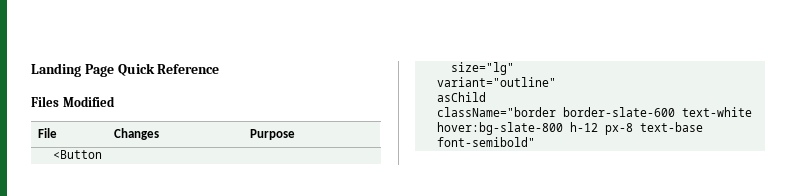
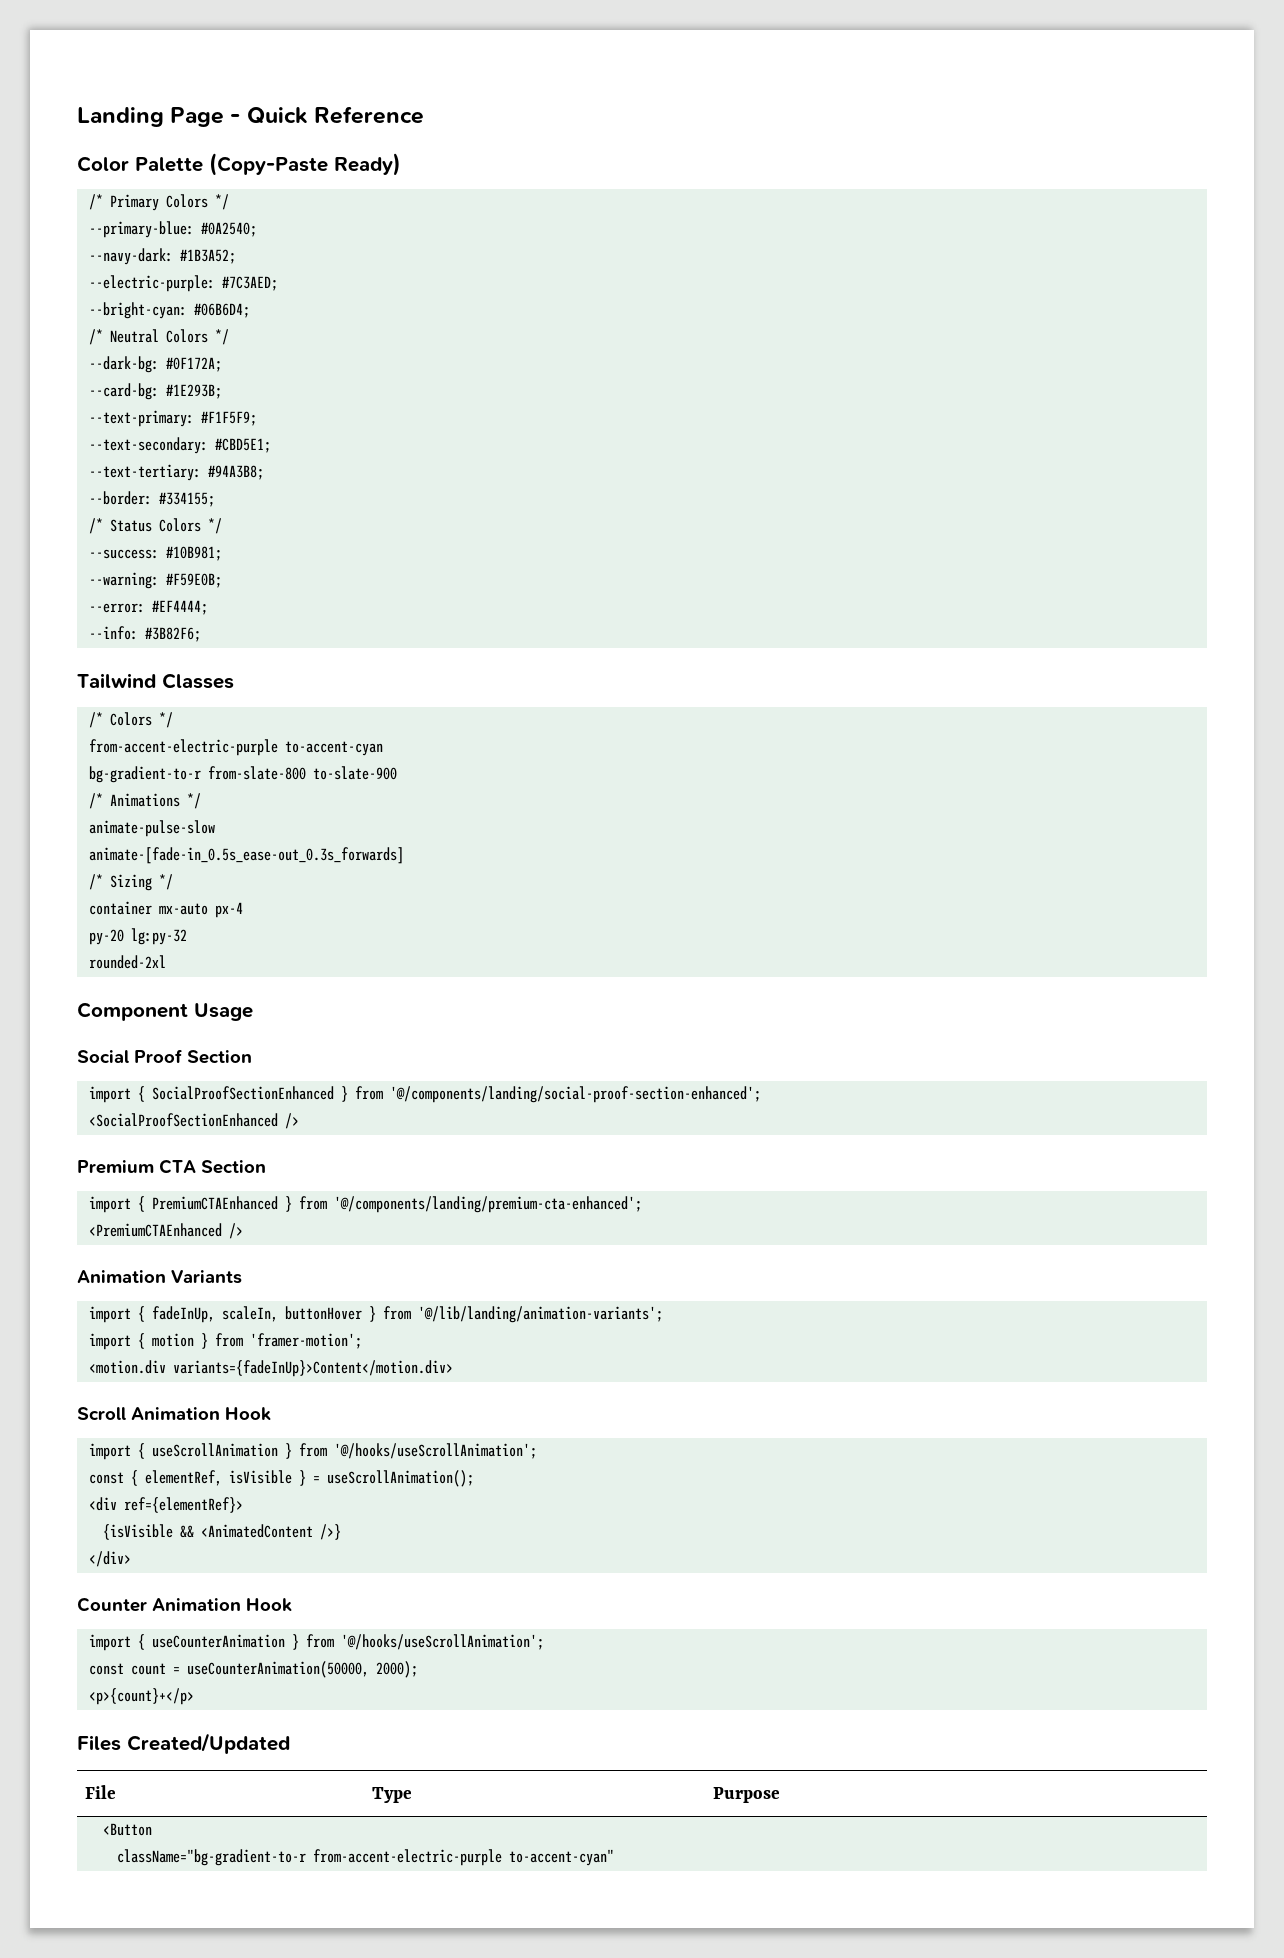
- Landing Page Quick Reference
+ Landing Page - Quick Reference
+ Color Palette (Copy-Paste Ready)
+ /* Primary Colors */
+ --primary-blue: #0A2540;
+ --navy-dark: #1B3A52;
+ --electric-purple: #7C3AED;
+ --bright-cyan: #06B6D4;
+ /* Neutral Colors */
+ --dark-bg: #0F172A;
+ --card-bg: #1E293B;
+ --text-primary: #F1F5F9;
+ --text-secondary: #CBD5E1;
+ --text-tertiary: #94A3B8;
+ --border: #334155;
+ /* Status Colors */
+ --success: #10B981;
+ --warning: #F59E0B;
+ --error: #EF4444;
+ --info: #3B82F6;
+ Tailwind Classes
+ /* Colors */
+ from-accent-electric-purple to-accent-cyan
+ bg-gradient-to-r from-slate-800 to-slate-900
+ /* Animations */
+ animate-pulse-slow
+ animate-[fade-in_0.5s_ease-out_0.3s_forwards]
+ /* Sizing */
+ container mx-auto px-4
+ py-20 lg:py-32
+ rounded-2xl
+ Component Usage
+ Social Proof Section
+ import { SocialProofSectionEnhanced } from '@/components/landing/social-proof-section-enhanced';
+ <SocialProofSectionEnhanced />
+ Premium CTA Section
+ import { PremiumCTAEnhanced } from '@/components/landing/premium-cta-enhanced';
+ <PremiumCTAEnhanced />
+ Animation Variants
+ import { fadeInUp, scaleIn, buttonHover } from '@/lib/landing/animation-variants';
+ import { motion } from 'framer-motion';
+ <motion.div variants={fadeInUp}>Content</motion.div>
+ Scroll Animation Hook
+ import { useScrollAnimation } from '@/hooks/useScrollAnimation';
+ const { elementRef, isVisible } = useScrollAnimation();
+ <div ref={elementRef}>
+ {isVisible && <AnimatedContent />}
+ </div>
+ Counter Animation Hook
+ import { useCounterAnimation } from '@/hooks/useScrollAnimation';
+ const count = useCounterAnimation(50000, 2000);
+ <p>{count}+</p>
- Files Modified
+ Files Created/Updated
- File | Changes | Purpose
+ File | Type | Purpose
- size="lg"
- variant="outline"
- asChild
- className="border border-slate-600 text-white hover:bg-slate-800 h-12 px-8 text-base font-semibold"
+ className="bg-gradient-to-r from-accent-electric-purple to-accent-cyan"

